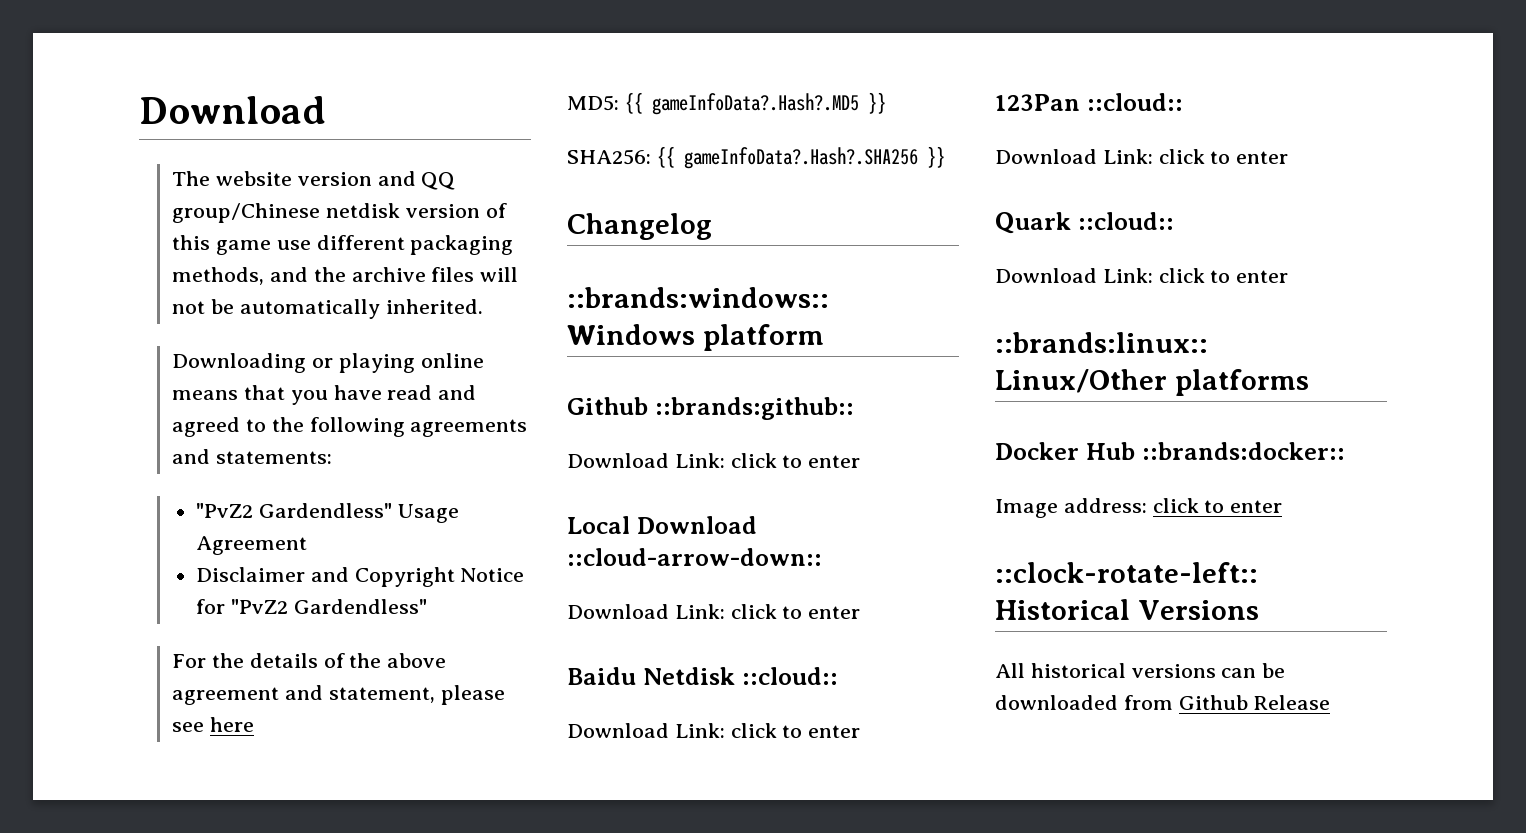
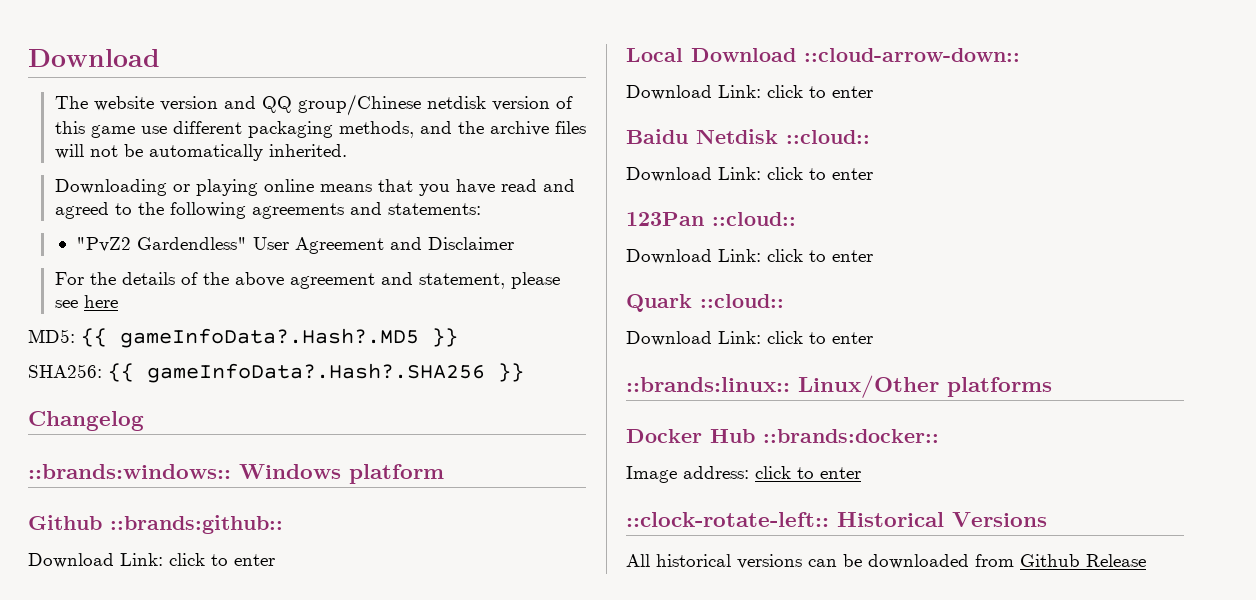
- "PvZ2 Gardendless" Usage Agreement
- Disclaimer and Copyright Notice for "PvZ2 Gardendless"
+ "PvZ2 Gardendless" User Agreement and Disclaimer

